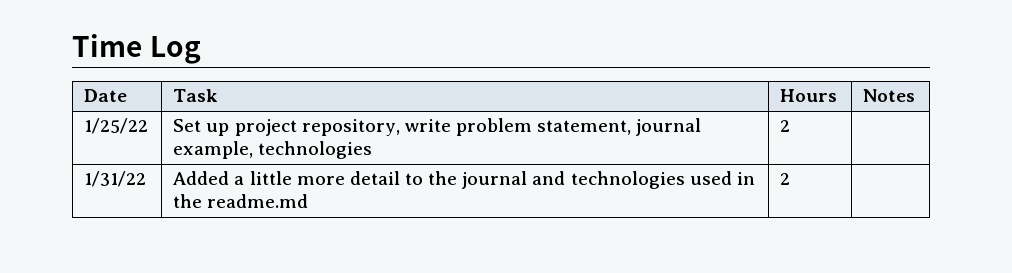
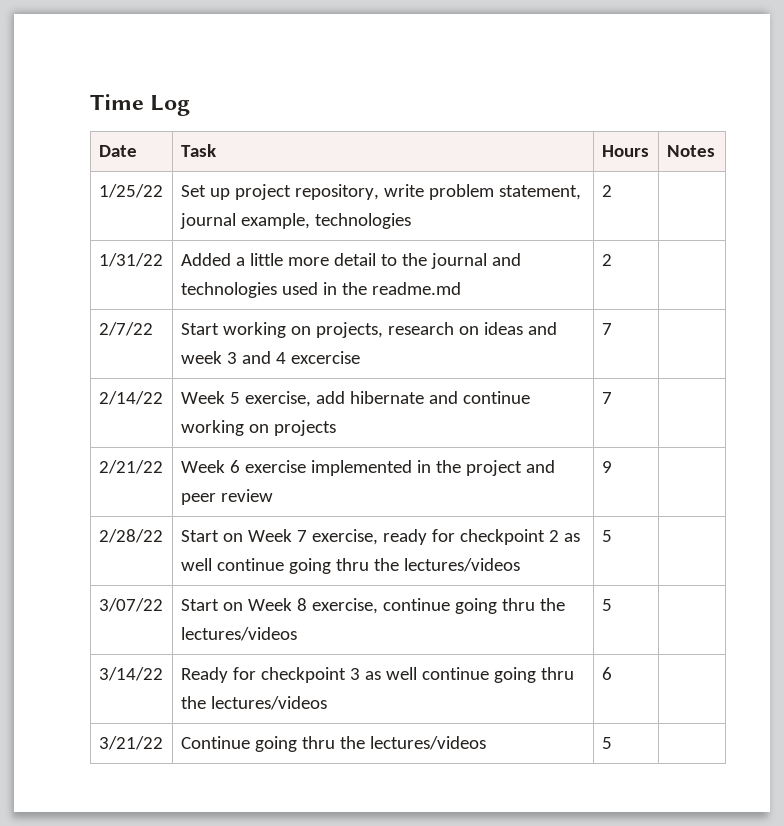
+ 2/7/22 | Start working on projects, research on ideas and week 3 and 4 excercise | 7 |
+ 2/14/22 | Week 5 exercise, add hibernate and continue working on projects | 7 |
+ 2/21/22 | Week 6 exercise implemented in the project and peer review | 9 |
+ 2/28/22 | Start on Week 7 exercise, ready for checkpoint 2 as well continue going thru the lectures/videos | 5 |
+ 3/07/22 | Start on Week 8 exercise, continue going thru the lectures/videos | 5 |
+ 3/14/22 | Ready for checkpoint 3 as well continue going thru the lectures/videos | 6 |
+ 3/21/22 | Continue going thru the lectures/videos | 5 |

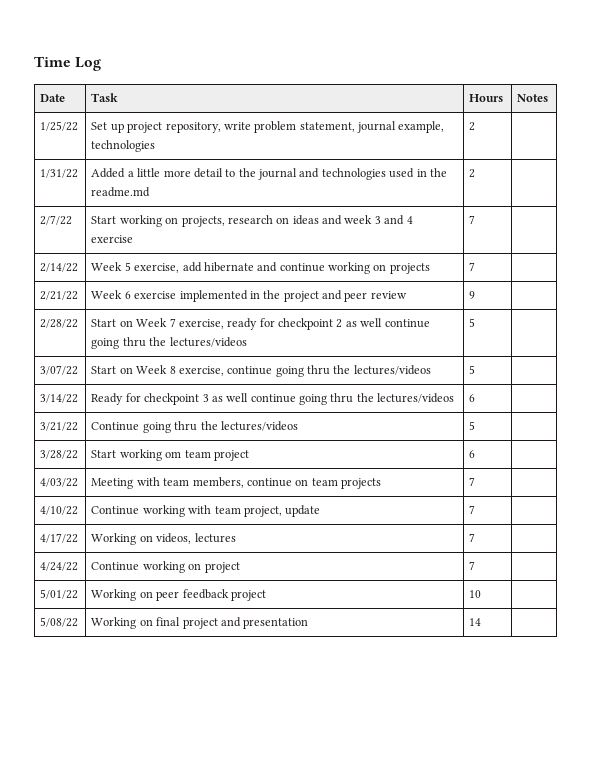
- 2/7/22 | Start working on projects, research on ideas and week 3 and 4 excercise | 7 |
+ 2/7/22 | Start working on projects, research on ideas and week 3 and 4 exercise | 7 |
+ 3/28/22 | Start working om team project | 6 |
+ 4/03/22 | Meeting with team members, continue on team projects | 7 |
+ 4/10/22 | Continue working with team project, update | 7 |
+ 4/17/22 | Working on videos, lectures | 7 |
+ 4/24/22 | Continue working on project | 7 |
+ 5/01/22 | Working on peer feedback project | 10 |
+ 5/08/22 | Working on final project and presentation | 14 |

